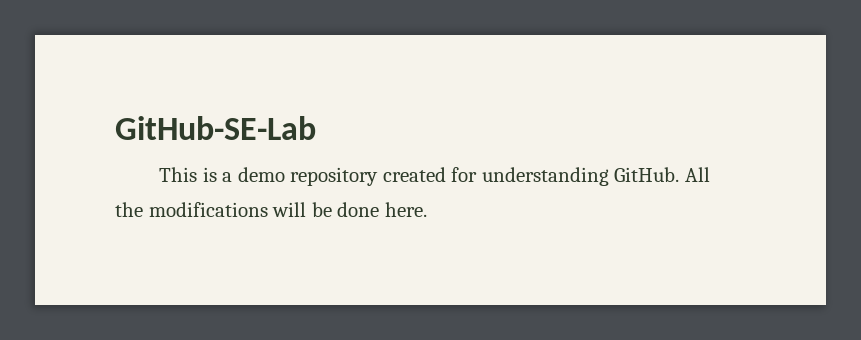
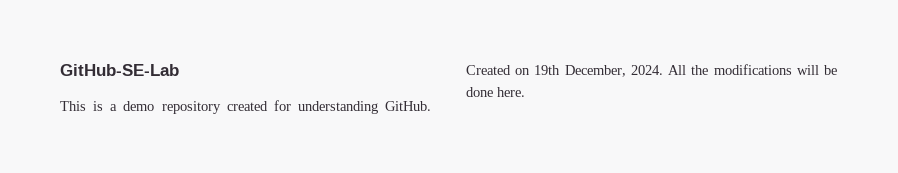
+ Created on 19th December, 2024.

